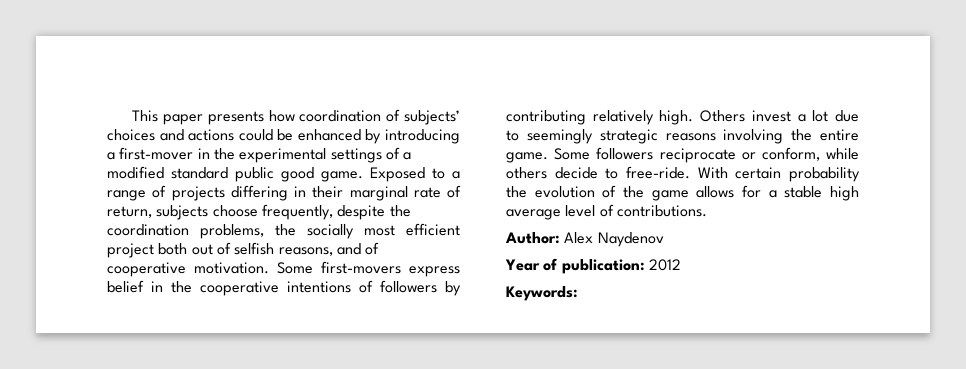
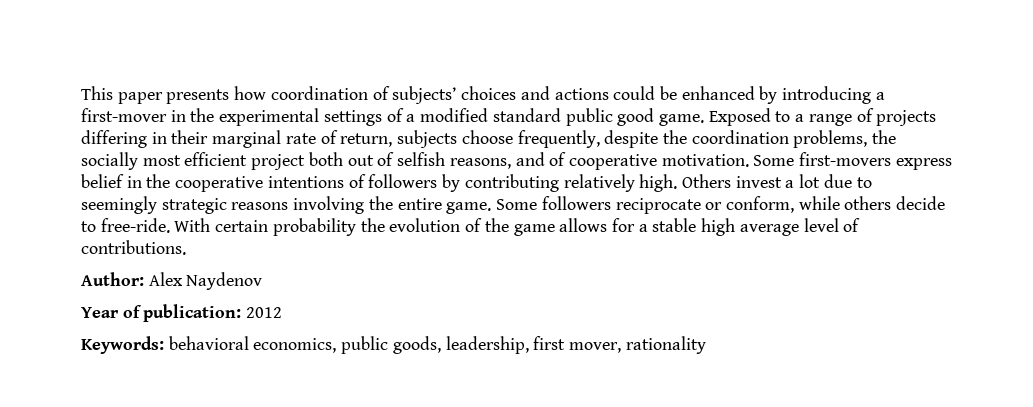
- Keywords:
+ Keywords: behavioral economics, public goods, leadership, first mover, rationality

